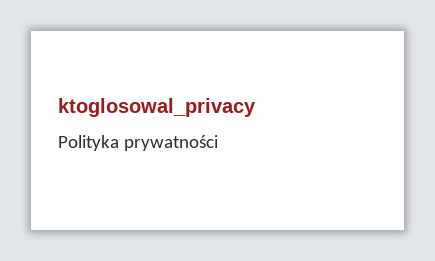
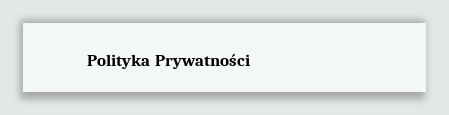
- ktoglosowal_privacy
- Polityka prywatności
+ Polityka Prywatności

